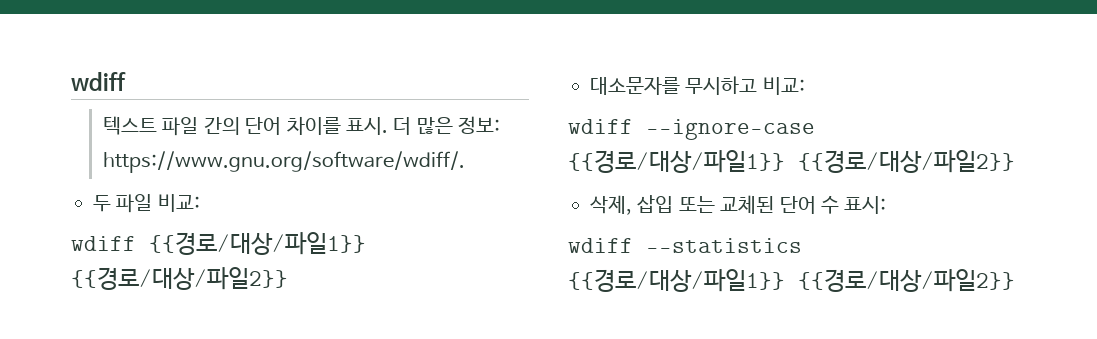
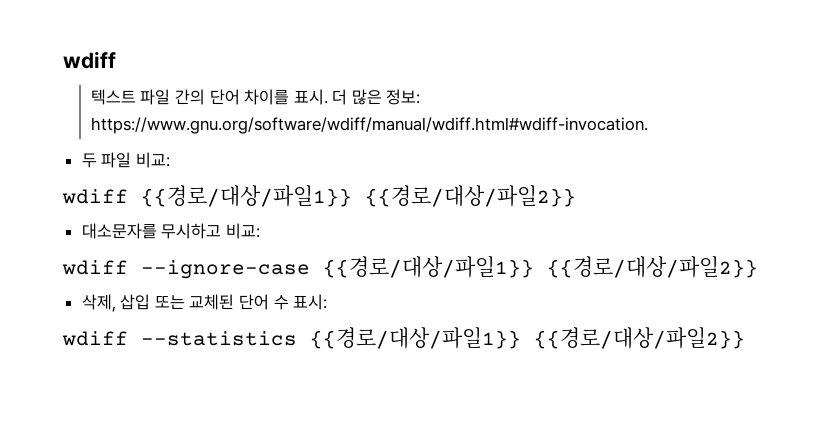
- 더 많은 정보: https://www.gnu.org/software/wdiff/.
+ 더 많은 정보: https://www.gnu.org/software/wdiff/manual/wdiff.html#wdiff-invocation.

